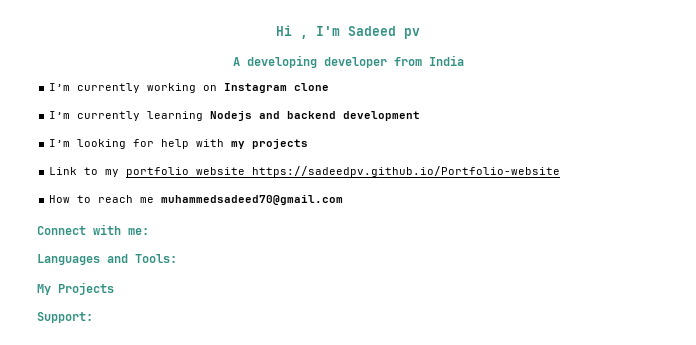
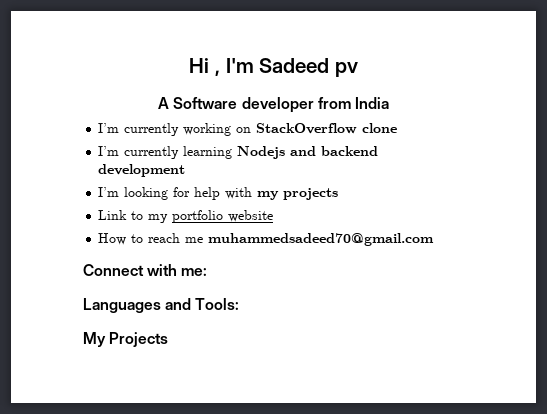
- A developing developer from India
+ A Software developer from India
- I’m currently working on Instagram clone
+ I’m currently working on StackOverflow clone
- Link to my portfolio website https://sadeedpv.github.io/Portfolio-website
+ Link to my portfolio website
- Support:

